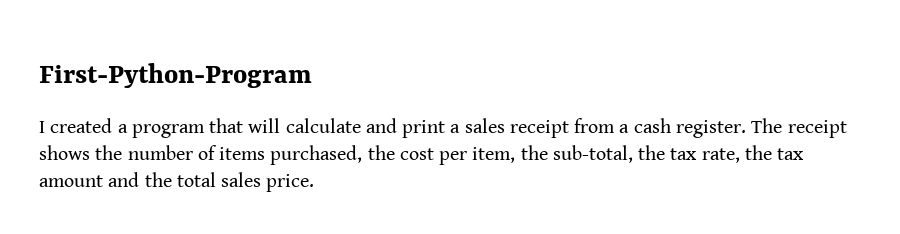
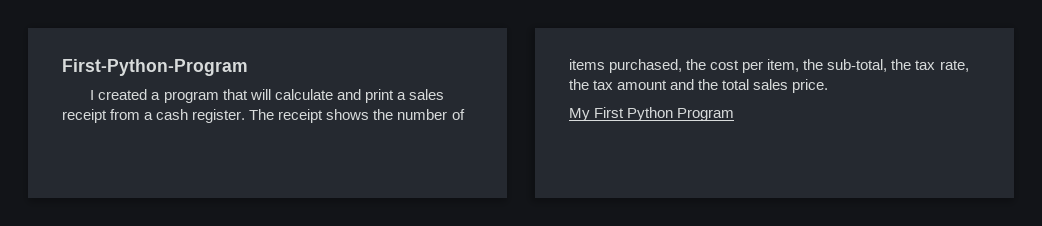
+ My First Python Program

